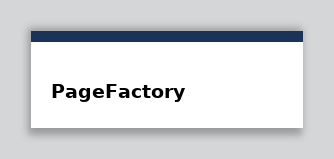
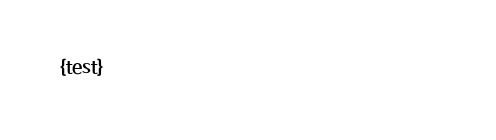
- PageFactory
+ {test}

